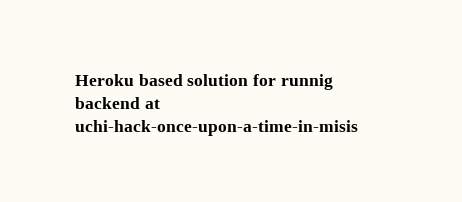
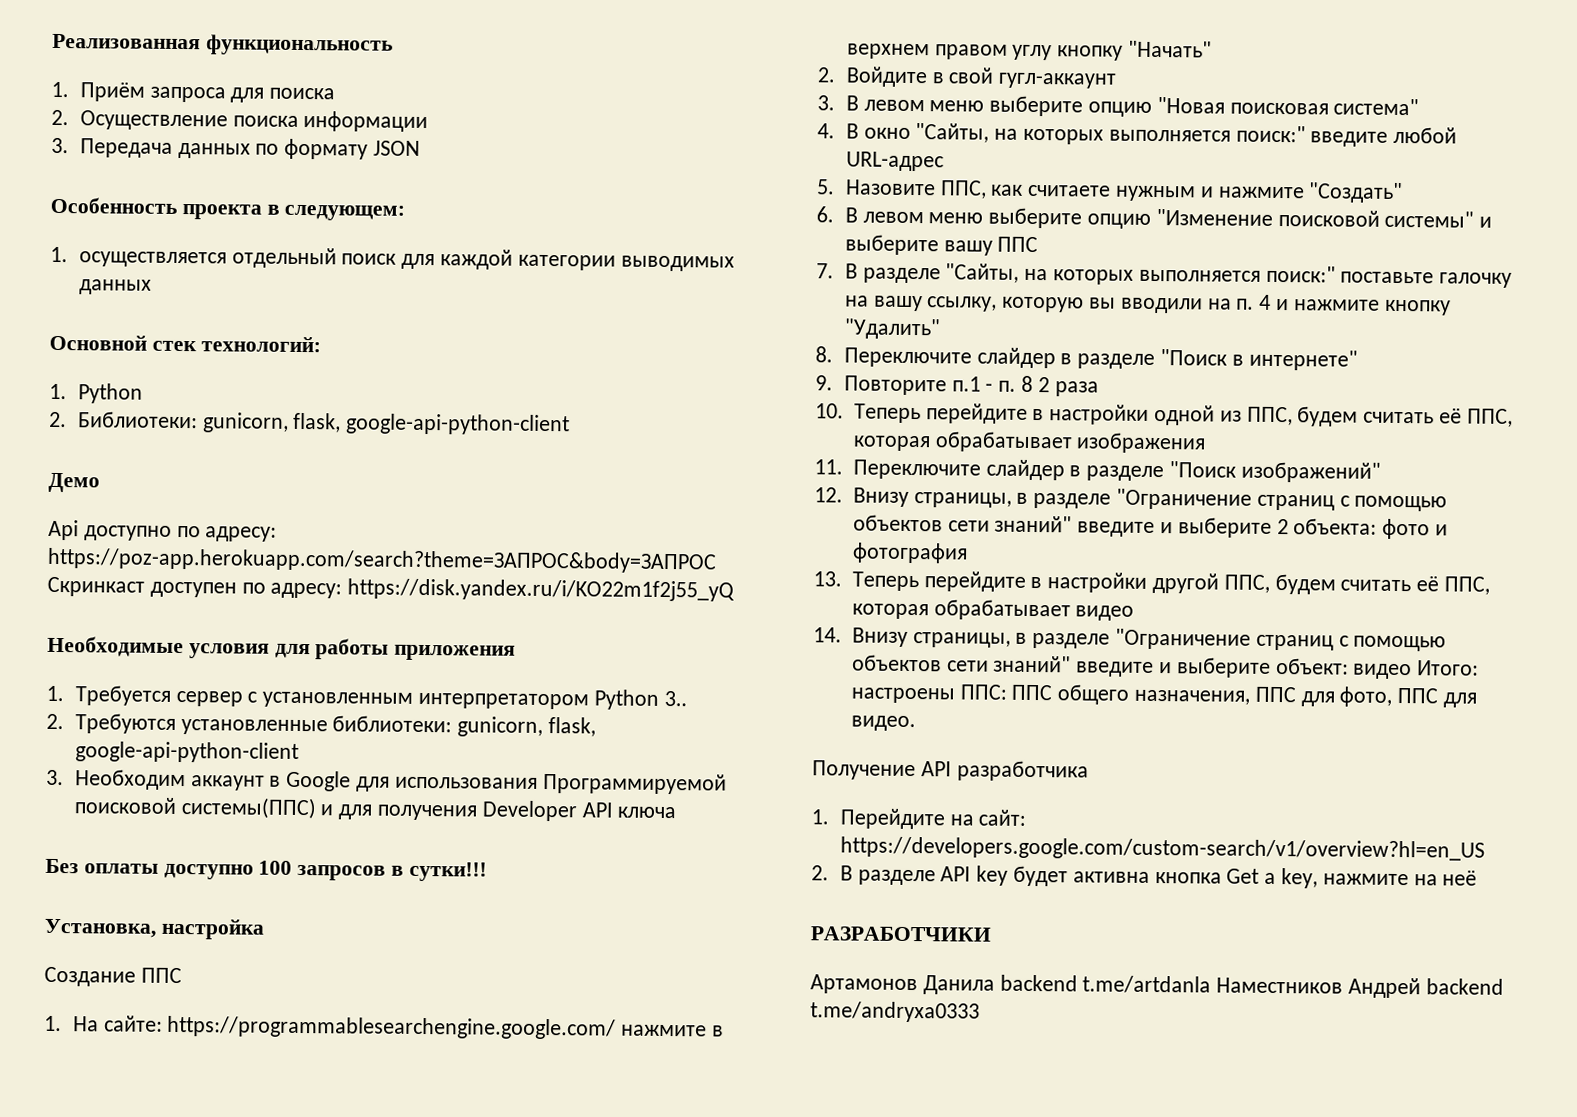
- Heroku based solution for runnig backend at uchi-hack-once-upon-a-time-in-misis
+ Реализованная функциональность
+ 1. Приём запроса для поиска
+ 2. Осуществление поиска информации
+ 3. Передача данных по формату JSON
+ Особенность проекта в следующем:
+ 1. осуществляется отдельный поиск для каждой категории выводимых данных
+ Основной стек технологий:
+ 1. Python
+ 2. Библиотеки: gunicorn, flask, google-api-python-client
+ Демо
+ Api доступно по адресу: https://poz-app.herokuapp.com/search?theme=ЗАПРОС&body=ЗАПРОС Скринкаст доступен по адресу: https://disk.yandex.ru/i/KO22m1f2j55_yQ
+ Необходимые условия для работы приложения
+ 1. Требуется сервер с установленным интерпретатором Python 3..
+ 2. Требуются установленные библиотеки: gunicorn, flask, google-api-python-client
+ 3. Необходим аккаунт в Google для использования Программируемой поисковой системы(ППС) и для получения Developer API ключа
+ Без оплаты доступно 100 запросов в сутки!!!
+ Установка, настройка
+ Создание ППС
+ 1. На сайте: https://programmablesearchengine.google.com/ нажмите в верхнем правом углу кнопку "Начать"
+ 2. Войдите в свой гугл-аккаунт
+ 3. В левом меню выберите опцию "Новая поисковая система"
+ 4. В окно "Сайты, на которых выполняется поиск:" введите любой URL-адрес
+ 5. Назовите ППС, как считаете нужным и нажмите "Создать"
+ 6. В левом меню выберите опцию "Изменение поисковой системы" и выберите вашу ППС
+ 7. В разделе "Сайты, на которых выполняется поиск:" поставьте галочку на вашу ссылку, которую вы вводили на п. 4 и нажмите кнопку "Удалить"
+ 8. Переключите слайдер в разделе "Поиск в интернете"
+ 9. Повторите п.1 - п. 8 2 раза
+ 10. Теперь перейдите в настройки одной из ППС, будем считать её ППС, которая обрабатывает изображения
+ 11. Переключите слайдер в разделе "Поиск изображений"
+ 12. Внизу страницы, в разделе "Ограничение страниц с помощью объектов сети знаний" введите и выберите 2 объекта: фото и фотография
+ 13. Теперь перейдите в настройки другой ППС, будем считать её ППС, которая обрабатывает видео
+ 14. Внизу страницы, в разделе "Ограничение страниц с помощью объектов сети знаний" введите и выберите объект: видео Итого: настроены ППС: ППС общего назначения, ППС для фото, ППС для видео.
+ Получение API разработчика
+ 1. Перейдите на сайт: https://developers.google.com/custom-search/v1/overview?hl=en_US
+ 2. В разделе API key будет активна кнопка Get a key, нажмите на неё
+ РАЗРАБОТЧИКИ
+ Артамонов Данила backend t.me/artdanla Наместников Андрей backend t.me/andryxa0333

